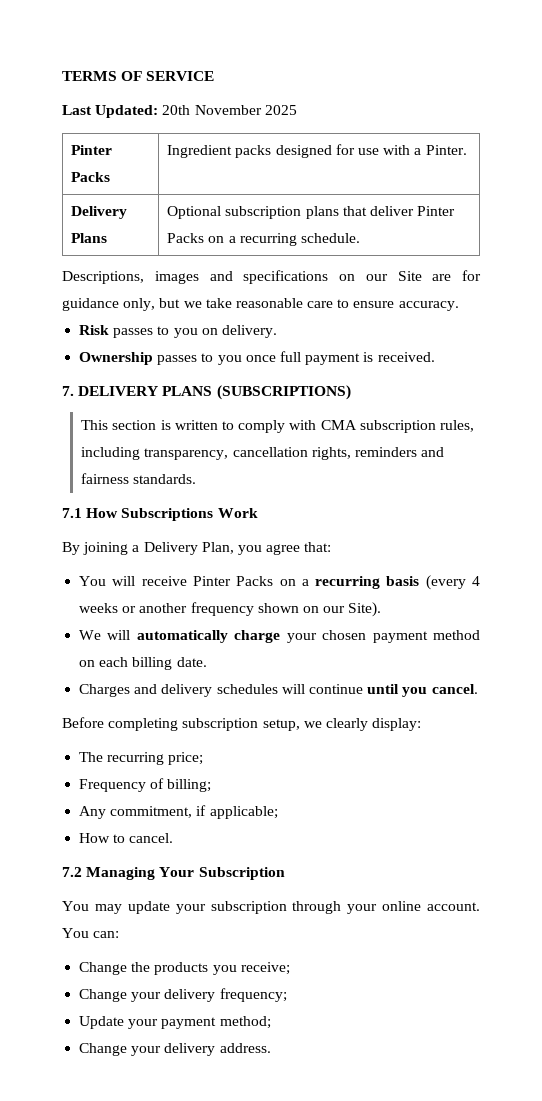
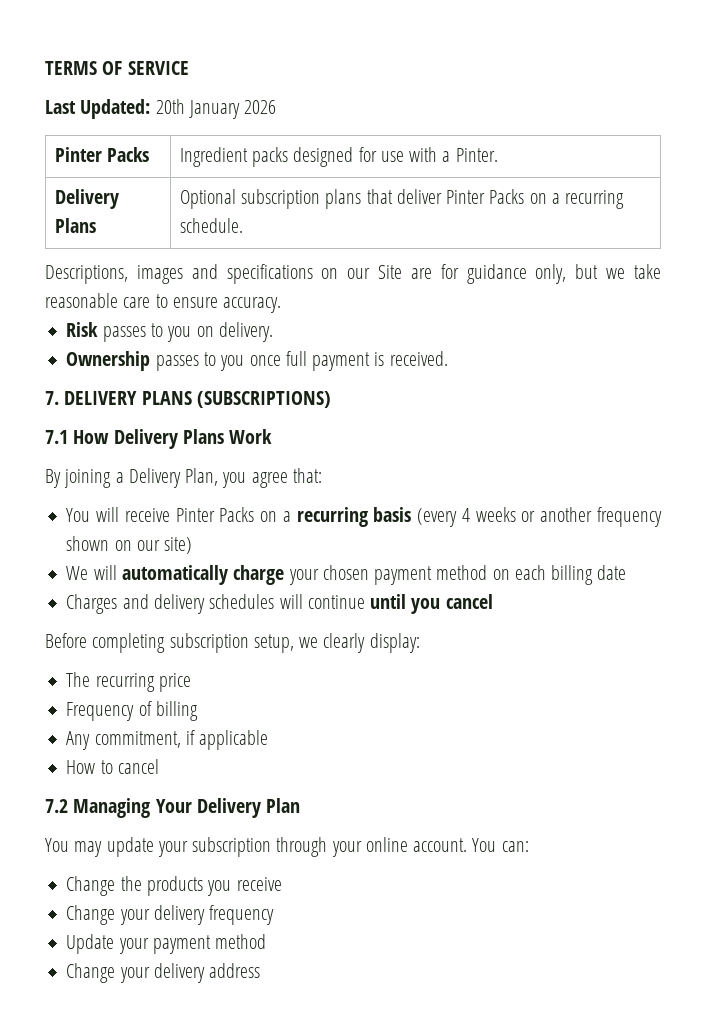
- Last Updated: 20th November 2025
+ Last Updated: 20th January 2026
- This section is written to comply with CMA subscription rules, including transparency, cancellation rights, reminders and fairness standards.
- 7.1 How Subscriptions Work
+ 7.1 How Delivery Plans Work
- You will receive Pinter Packs on a recurring basis (every 4 weeks or another frequency shown on our Site).
+ You will receive Pinter Packs on a recurring basis (every 4 weeks or another frequency shown on our site)
- We will automatically charge your chosen payment method on each billing date.
+ We will automatically charge your chosen payment method on each billing date
- Charges and delivery schedules will continue until you cancel.
+ Charges and delivery schedules will continue until you cancel
- The recurring price;
+ The recurring price
- Frequency of billing;
+ Frequency of billing
- Any commitment, if applicable;
+ Any commitment, if applicable
- How to cancel.
+ How to cancel
- 7.2 Managing Your Subscription
+ 7.2 Managing Your Delivery Plan
- Change the products you receive;
- Change your delivery frequency;
+ Change the products you receive
+ Change your delivery frequency
- Update your payment method;
- Change your delivery address.
+ Update your payment method
+ Change your delivery address

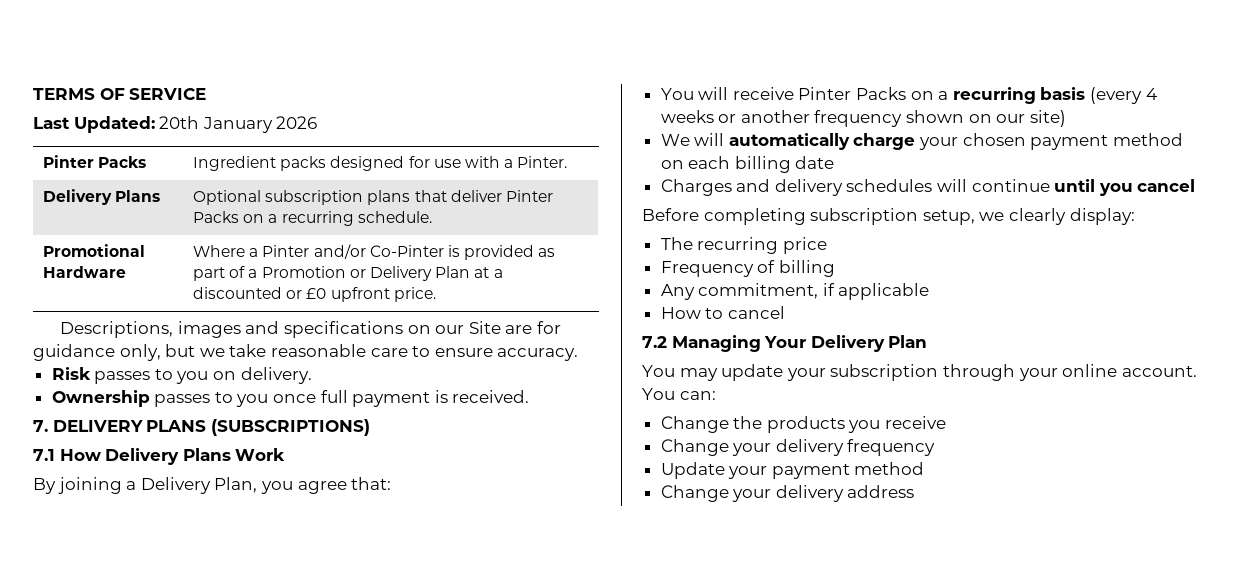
+ Promotional Hardware | Where a Pinter and/or Co-Pinter is provided as part of a Promotion or Delivery Plan at a discounted or £0 upfront price.

